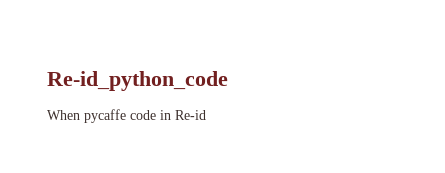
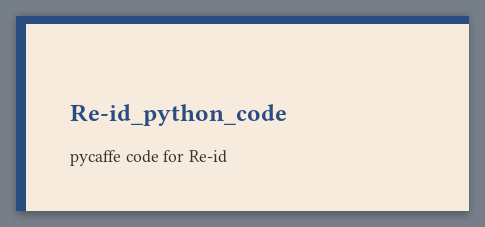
- When pycaffe code in Re-id
+ pycaffe code for Re-id

